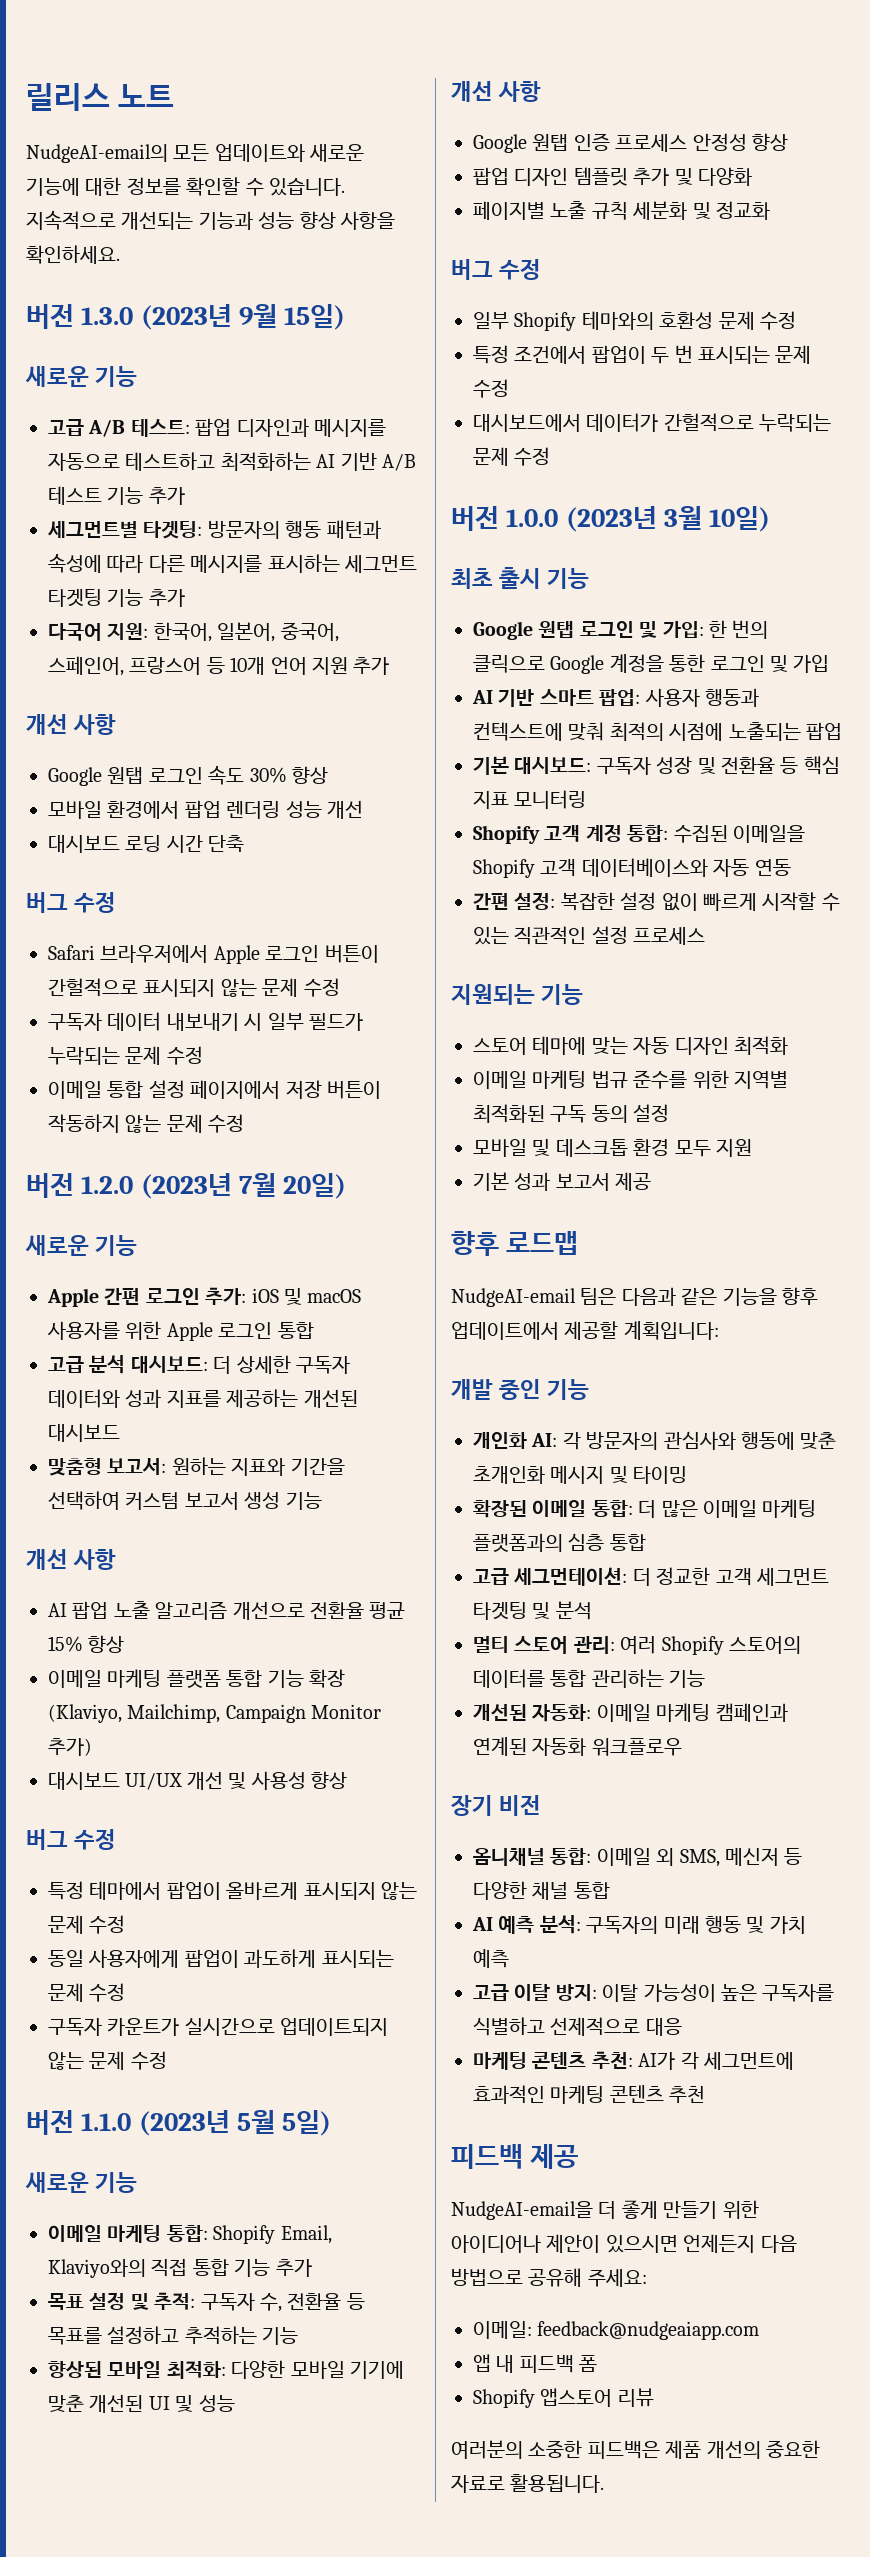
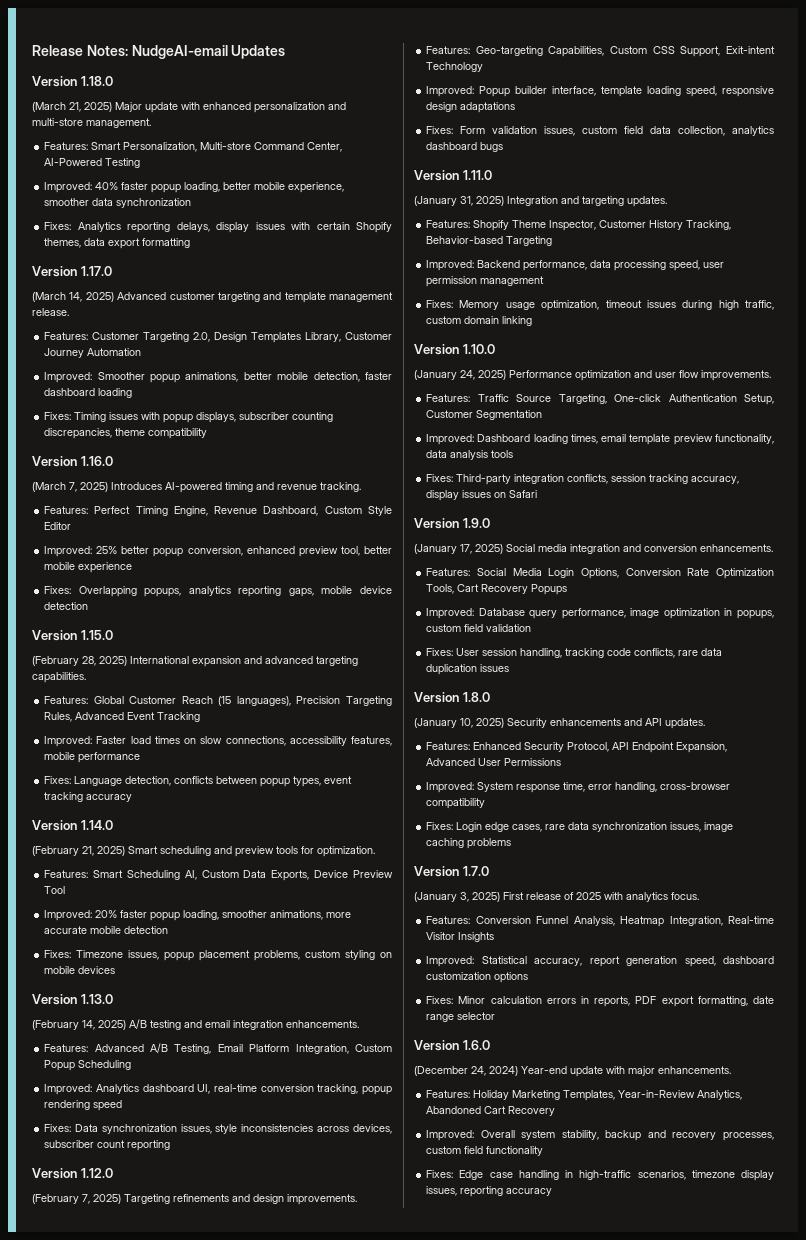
- 릴리스 노트
- NudgeAI-email의 모든 업데이트와 새로운 기능에 대한 정보를 확인할 수 있습니다. 지속적으로 개선되는 기능과 성능 향상 사항을 확인하세요.
- 버전 1.3.0 (2023년 9월 15일)
- 새로운 기능
- 고급 A/B 테스트: 팝업 디자인과 메시지를 자동으로 테스트하고 최적화하는 AI 기반 A/B 테스트 기능 추가
- 세그먼트별 타겟팅: 방문자의 행동 패턴과 속성에 따라 다른 메시지를 표시하는 세그먼트 타겟팅 기능 추가
- 다국어 지원: 한국어, 일본어, 중국어, 스페인어, 프랑스어 등 10개 언어 지원 추가
- 개선 사항
- Google 원탭 로그인 속도 30% 향상
- 모바일 환경에서 팝업 렌더링 성능 개선
- 대시보드 로딩 시간 단축
- 버그 수정
- Safari 브라우저에서 Apple 로그인 버튼이 간헐적으로 표시되지 않는 문제 수정
- 구독자 데이터 내보내기 시 일부 필드가 누락되는 문제 수정
- 이메일 통합 설정 페이지에서 저장 버튼이 작동하지 않는 문제 수정
- 버전 1.2.0 (2023년 7월 20일)
- 새로운 기능
- Apple 간편 로그인 추가: iOS 및 macOS 사용자를 위한 Apple 로그인 통합
- 고급 분석 대시보드: 더 상세한 구독자 데이터와 성과 지표를 제공하는 개선된 대시보드
- 맞춤형 보고서: 원하는 지표와 기간을 선택하여 커스텀 보고서 생성 기능
- 개선 사항
- AI 팝업 노출 알고리즘 개선으로 전환율 평균 15% 향상
- 이메일 마케팅 플랫폼 통합 기능 확장 (Klaviyo, Mailchimp, Campaign Monitor 추가)
- 대시보드 UI/UX 개선 및 사용성 향상
- 버그 수정
- 특정 테마에서 팝업이 올바르게 표시되지 않는 문제 수정
- 동일 사용자에게 팝업이 과도하게 표시되는 문제 수정
- 구독자 카운트가 실시간으로 업데이트되지 않는 문제 수정
- 버전 1.1.0 (2023년 5월 5일)
- 새로운 기능
- 이메일 마케팅 통합: Shopify Email, Klaviyo와의 직접 통합 기능 추가
- 목표 설정 및 추적: 구독자 수, 전환율 등 목표를 설정하고 추적하는 기능
- 향상된 모바일 최적화: 다양한 모바일 기기에 맞춘 개선된 UI 및 성능
- 개선 사항
- Google 원탭 인증 프로세스 안정성 향상
- 팝업 디자인 템플릿 추가 및 다양화
- 페이지별 노출 규칙 세분화 및 정교화
- 버그 수정
- 일부 Shopify 테마와의 호환성 문제 수정
- 특정 조건에서 팝업이 두 번 표시되는 문제 수정
- 대시보드에서 데이터가 간헐적으로 누락되는 문제 수정
- 버전 1.0.0 (2023년 3월 10일)
- 최초 출시 기능
- Google 원탭 로그인 및 가입: 한 번의 클릭으로 Google 계정을 통한 로그인 및 가입
- AI 기반 스마트 팝업: 사용자 행동과 컨텍스트에 맞춰 최적의 시점에 노출되는 팝업
- 기본 대시보드: 구독자 성장 및 전환율 등 핵심 지표 모니터링
- Shopify 고객 계정 통합: 수집된 이메일을 Shopify 고객 데이터베이스와 자동 연동
- 간편 설정: 복잡한 설정 없이 빠르게 시작할 수 있는 직관적인 설정 프로세스
- 지원되는 기능
- 스토어 테마에 맞는 자동 디자인 최적화
- 이메일 마케팅 법규 준수를 위한 지역별 최적화된 구독 동의 설정
- 모바일 및 데스크톱 환경 모두 지원
- 기본 성과 보고서 제공
- 향후 로드맵
- NudgeAI-email 팀은 다음과 같은 기능을 향후 업데이트에서 제공할 계획입니다:
- 개발 중인 기능
- 개인화 AI: 각 방문자의 관심사와 행동에 맞춘 초개인화 메시지 및 타이밍
- 확장된 이메일 통합: 더 많은 이메일 마케팅 플랫폼과의 심층 통합
- 고급 세그먼테이션: 더 정교한 고객 세그먼트 타겟팅 및 분석
- 멀티 스토어 관리: 여러 Shopify 스토어의 데이터를 통합 관리하는 기능
- 개선된 자동화: 이메일 마케팅 캠페인과 연계된 자동화 워크플로우
- 장기 비전
- 옴니채널 통합: 이메일 외 SMS, 메신저 등 다양한 채널 통합
- AI 예측 분석: 구독자의 미래 행동 및 가치 예측
- 고급 이탈 방지: 이탈 가능성이 높은 구독자를 식별하고 선제적으로 대응
- 마케팅 콘텐츠 추천: AI가 각 세그먼트에 효과적인 마케팅 콘텐츠 추천
- 피드백 제공
- NudgeAI-email을 더 좋게 만들기 위한 아이디어나 제안이 있으시면 언제든지 다음 방법으로 공유해 주세요:
- 이메일: feedback@nudgeaiapp.com
- 앱 내 피드백 폼
- Shopify 앱스토어 리뷰
- 여러분의 소중한 피드백은 제품 개선의 중요한 자료로 활용됩니다.
+ Release Notes: NudgeAI-email Updates
+ Version 1.18.0
+ (March 21, 2025) Major update with enhanced personalization and multi-store management.
+ Features: Smart Personalization, Multi-store Command Center, AI-Powered Testing
+ Improved: 40% faster popup loading, better mobile experience, smoother data synchronization
+ Fixes: Analytics reporting delays, display issues with certain Shopify themes, data export formatting
+ Version 1.17.0
+ (March 14, 2025) Advanced customer targeting and template management release.
+ Features: Customer Targeting 2.0, Design Templates Library, Customer Journey Automation
+ Improved: Smoother popup animations, better mobile detection, faster dashboard loading
+ Fixes: Timing issues with popup displays, subscriber counting discrepancies, theme compatibility
+ Version 1.16.0
+ (March 7, 2025) Introduces AI-powered timing and revenue tracking.
+ Features: Perfect Timing Engine, Revenue Dashboard, Custom Style Editor
+ Improved: 25% better popup conversion, enhanced preview tool, better mobile experience
+ Fixes: Overlapping popups, analytics reporting gaps, mobile device detection
+ Version 1.15.0
+ (February 28, 2025) International expansion and advanced targeting capabilities.
+ Features: Global Customer Reach (15 languages), Precision Targeting Rules, Advanced Event Tracking
+ Improved: Faster load times on slow connections, accessibility features, mobile performance
+ Fixes: Language detection, conflicts between popup types, event tracking accuracy
+ Version 1.14.0
+ (February 21, 2025) Smart scheduling and preview tools for optimization.
+ Features: Smart Scheduling AI, Custom Data Exports, Device Preview Tool
+ Improved: 20% faster popup loading, smoother animations, more accurate mobile detection
+ Fixes: Timezone issues, popup placement problems, custom styling on mobile devices
+ Version 1.13.0
+ (February 14, 2025) A/B testing and email integration enhancements.
+ Features: Advanced A/B Testing, Email Platform Integration, Custom Popup Scheduling
+ Improved: Analytics dashboard UI, real-time conversion tracking, popup rendering speed
+ Fixes: Data synchronization issues, style inconsistencies across devices, subscriber count reporting
+ Version 1.12.0
+ (February 7, 2025) Targeting refinements and design improvements.
+ Features: Geo-targeting Capabilities, Custom CSS Support, Exit-intent Technology
+ Improved: Popup builder interface, template loading speed, responsive design adaptations
+ Fixes: Form validation issues, custom field data collection, analytics dashboard bugs
+ Version 1.11.0
+ (January 31, 2025) Integration and targeting updates.
+ Features: Shopify Theme Inspector, Customer History Tracking, Behavior-based Targeting
+ Improved: Backend performance, data processing speed, user permission management
+ Fixes: Memory usage optimization, timeout issues during high traffic, custom domain linking
+ Version 1.10.0
+ (January 24, 2025) Performance optimization and user flow improvements.
+ Features: Traffic Source Targeting, One-click Authentication Setup, Customer Segmentation
+ Improved: Dashboard loading times, email template preview functionality, data analysis tools
+ Fixes: Third-party integration conflicts, session tracking accuracy, display issues on Safari
+ Version 1.9.0
+ (January 17, 2025) Social media integration and conversion enhancements.
+ Features: Social Media Login Options, Conversion Rate Optimization Tools, Cart Recovery Popups
+ Improved: Database query performance, image optimization in popups, custom field validation
+ Fixes: User session handling, tracking code conflicts, rare data duplication issues
+ Version 1.8.0
+ (January 10, 2025) Security enhancements and API updates.
+ Features: Enhanced Security Protocol, API Endpoint Expansion, Advanced User Permissions
+ Improved: System response time, error handling, cross-browser compatibility
+ Fixes: Login edge cases, rare data synchronization issues, image caching problems
+ Version 1.7.0
+ (January 3, 2025) First release of 2025 with analytics focus.
+ Features: Conversion Funnel Analysis, Heatmap Integration, Real-time Visitor Insights
+ Improved: Statistical accuracy, report generation speed, dashboard customization options
+ Fixes: Minor calculation errors in reports, PDF export formatting, date range selector
+ Version 1.6.0
+ (December 24, 2024) Year-end update with major enhancements.
+ Features: Holiday Marketing Templates, Year-in-Review Analytics, Abandoned Cart Recovery
+ Improved: Overall system stability, backup and recovery processes, custom field functionality
+ Fixes: Edge case handling in high-traffic scenarios, timezone display issues, reporting accuracy

